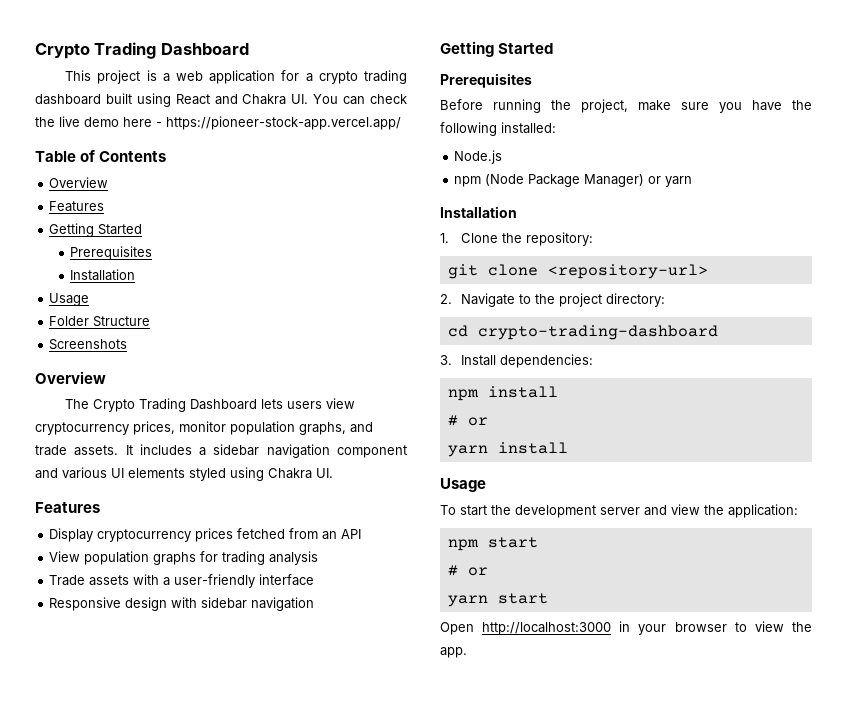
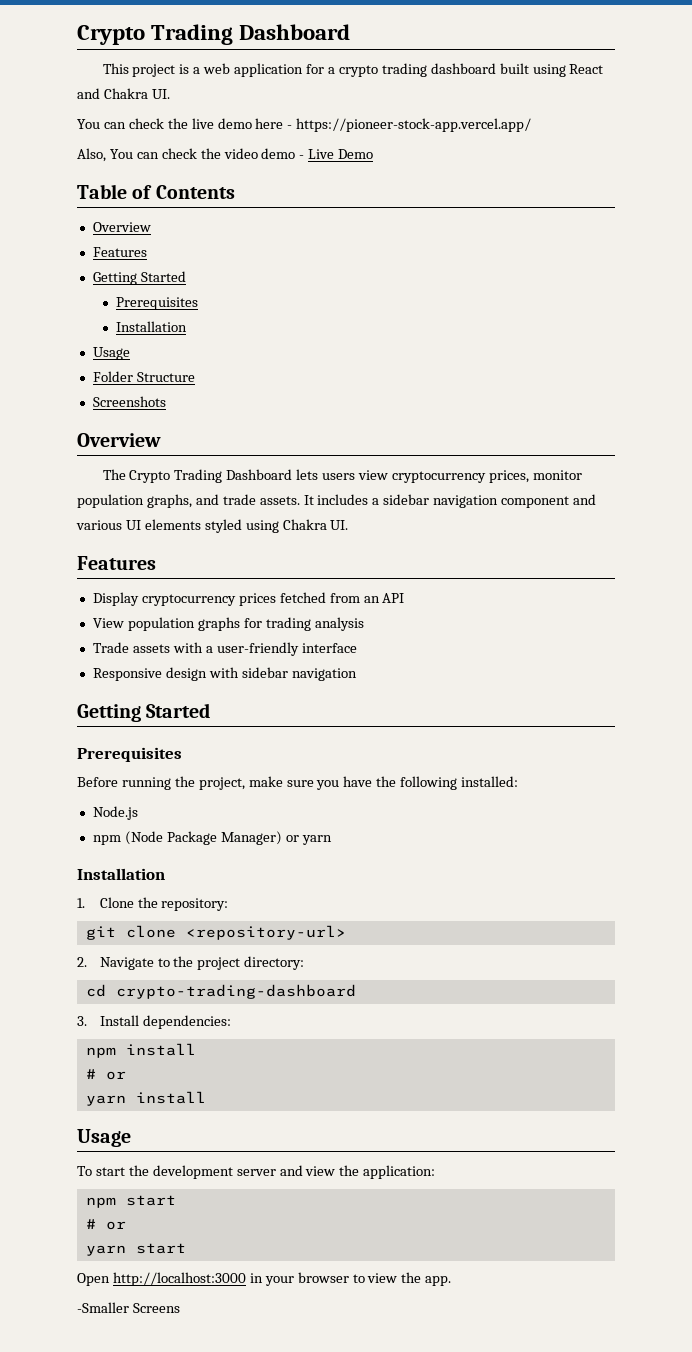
- This project is a web application for a crypto trading dashboard built using React and Chakra UI. You can check the live demo here - https://pioneer-stock-app.vercel.app/
+ This project is a web application for a crypto trading dashboard built using React and Chakra UI.
+ You can check the live demo here - https://pioneer-stock-app.vercel.app/
+ Also, You can check the video demo - Live Demo
+ -Smaller Screens

